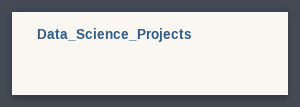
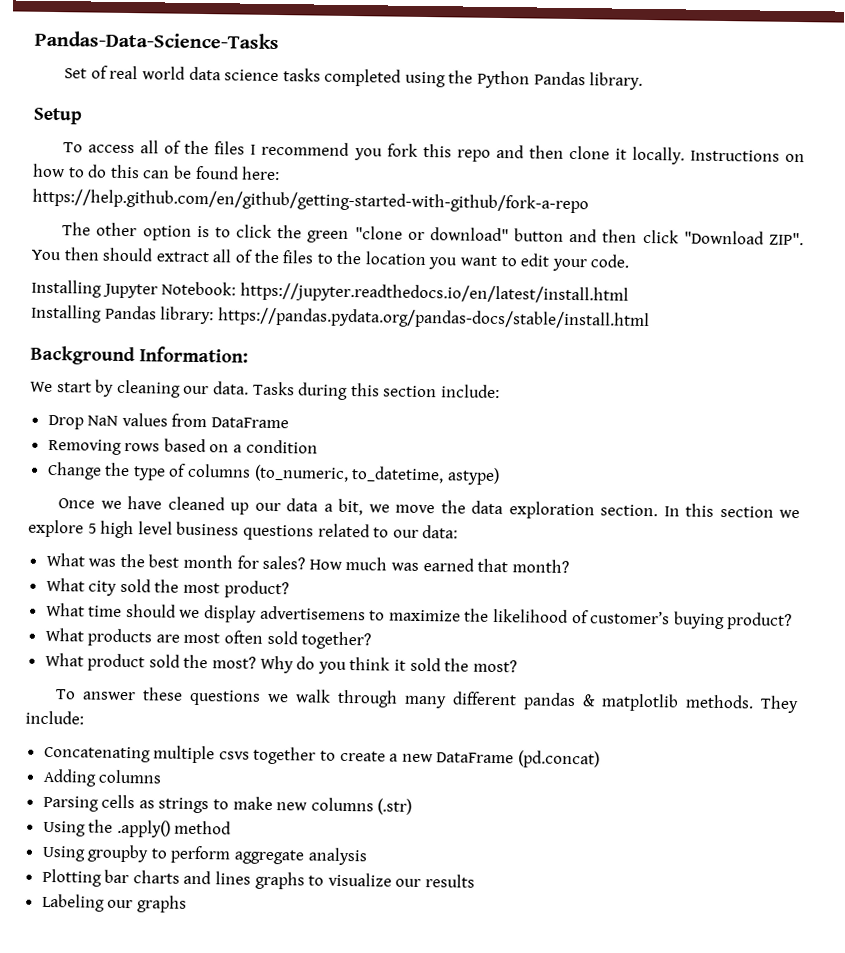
- Data_Science_Projects
+ Pandas-Data-Science-Tasks
+ Set of real world data science tasks completed using the Python Pandas library.
+ Setup
+ To access all of the files I recommend you fork this repo and then clone it locally. Instructions on how to do this can be found here: https://help.github.com/en/github/getting-started-with-github/fork-a-repo
+ The other option is to click the green "clone or download" button and then click "Download ZIP". You then should extract all of the files to the location you want to edit your code.
+ Installing Jupyter Notebook: https://jupyter.readthedocs.io/en/latest/install.html
+ Installing Pandas library: https://pandas.pydata.org/pandas-docs/stable/install.html
+ Background Information:
+ We start by cleaning our data. Tasks during this section include:
+ Drop NaN values from DataFrame
+ Removing rows based on a condition
+ Change the type of columns (to_numeric, to_datetime, astype)
+ Once we have cleaned up our data a bit, we move the data exploration section. In this section we explore 5 high level business questions related to our data:
+ What was the best month for sales? How much was earned that month?
+ What city sold the most product?
+ What time should we display advertisemens to maximize the likelihood of customer’s buying product?
+ What products are most often sold together?
+ What product sold the most? Why do you think it sold the most?
+ To answer these questions we walk through many different pandas & matplotlib methods. They include:
+ Concatenating multiple csvs together to create a new DataFrame (pd.concat)
+ Adding columns
+ Parsing cells as strings to make new columns (.str)
+ Using the .apply() method
+ Using groupby to perform aggregate analysis
+ Plotting bar charts and lines graphs to visualize our results
+ Labeling our graphs

